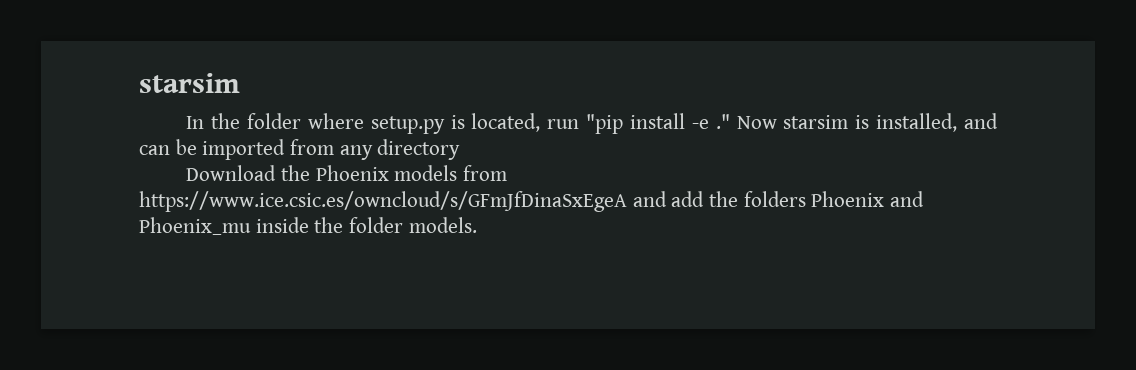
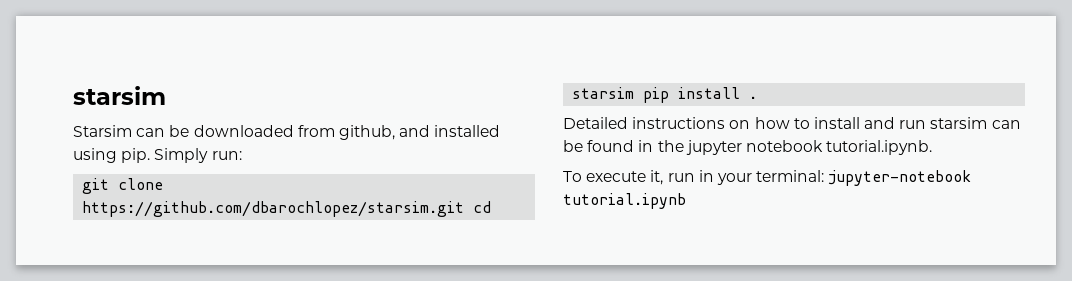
- In the folder where setup.py is located, run "pip install -e ." Now starsim is installed, and can be imported from any directory
- Download the Phoenix models from https://www.ice.csic.es/owncloud/s/GFmJfDinaSxEgeA and add the folders Phoenix and Phoenix_mu inside the folder models.
+ Starsim can be downloaded from github, and installed using pip. Simply run:
+ git clone https://github.com/dbarochlopez/starsim.git cd starsim pip install .
+ Detailed instructions on how to install and run starsim can be found in the jupyter notebook tutorial.ipynb.
+ To execute it, run in your terminal: jupyter-notebook tutorial.ipynb

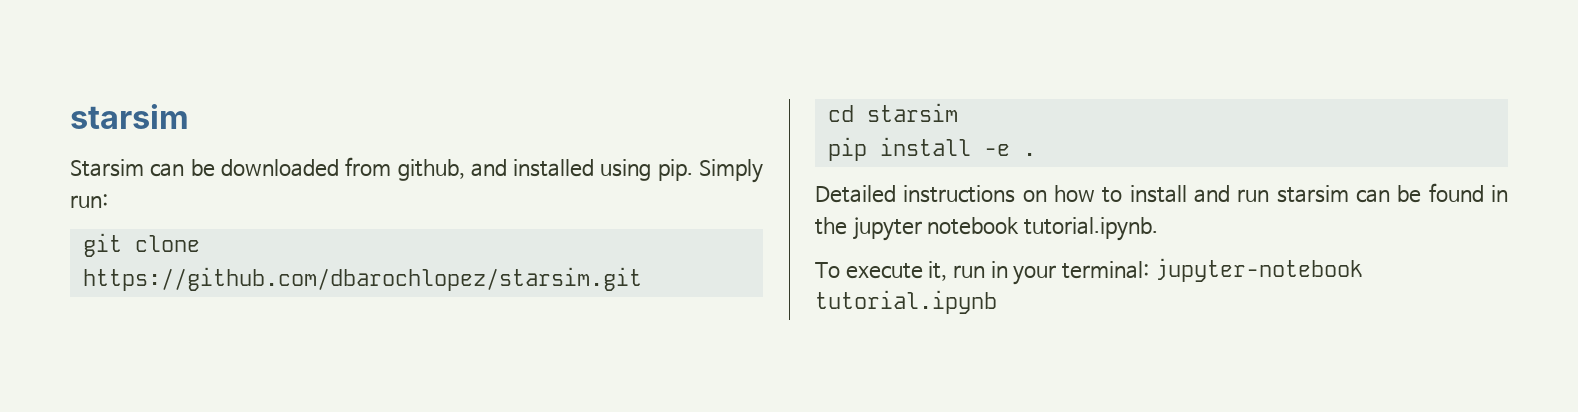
- git clone https://github.com/dbarochlopez/starsim.git cd starsim pip install .
+ git clone https://github.com/dbarochlopez/starsim.git
+ cd starsim
+ pip install -e .

